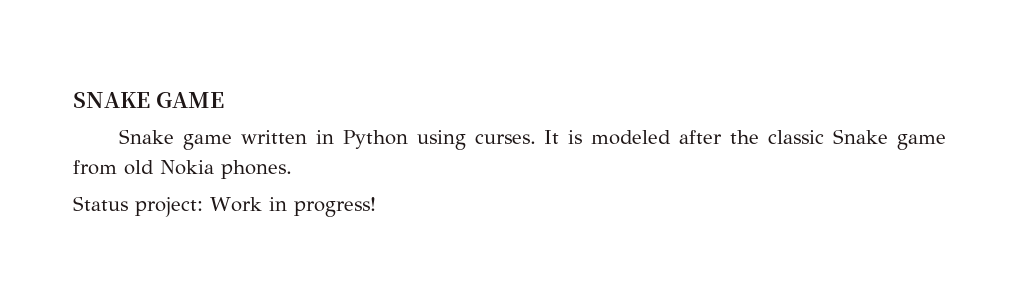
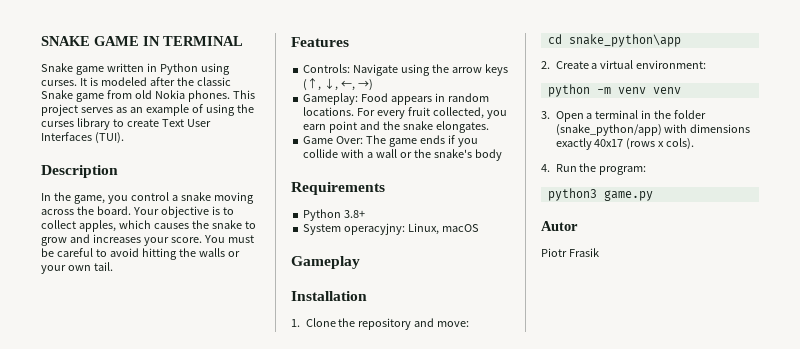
- SNAKE GAME
+ SNAKE GAME IN TERMINAL
- It is modeled after the classic Snake game from old Nokia phones.
- Status project: Work in progress!
+ It is modeled after the classic Snake game from old Nokia phones. This project serves as an example of using the curses library to create Text User Interfaces (TUI).
+ Description
+ In the game, you control a snake moving across the board. Your objective is to collect apples, which causes the snake to grow and increases your score. You must be careful to avoid hitting the walls or your own tail.
+ Features
+ Controls: Navigate using the arrow keys (↑, ↓, ←, →)
+ Gameplay: Food appears in random locations. For every fruit collected, you earn point and the snake elongates.
+ Game Over: The game ends if you collide with a wall or the snake's body
+ Requirements
+ Python 3.8+
+ System operacyjny: Linux, macOS
+ Gameplay
+ Installation
+ 1. Clone the repository and move:
+ cd snake_python\app
+ 2. Create a virtual environment:
+ python -m venv venv
+ 3. Open a terminal in the folder (snake_python/app) with dimensions exactly 40x17 (rows x cols).
+ 4. Run the program:
+ python3 game.py
+ Autor
+ Piotr Frasik

